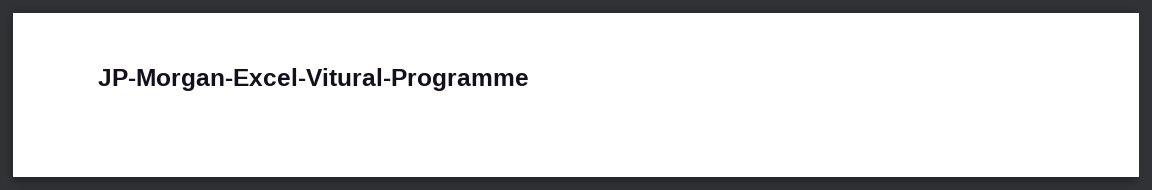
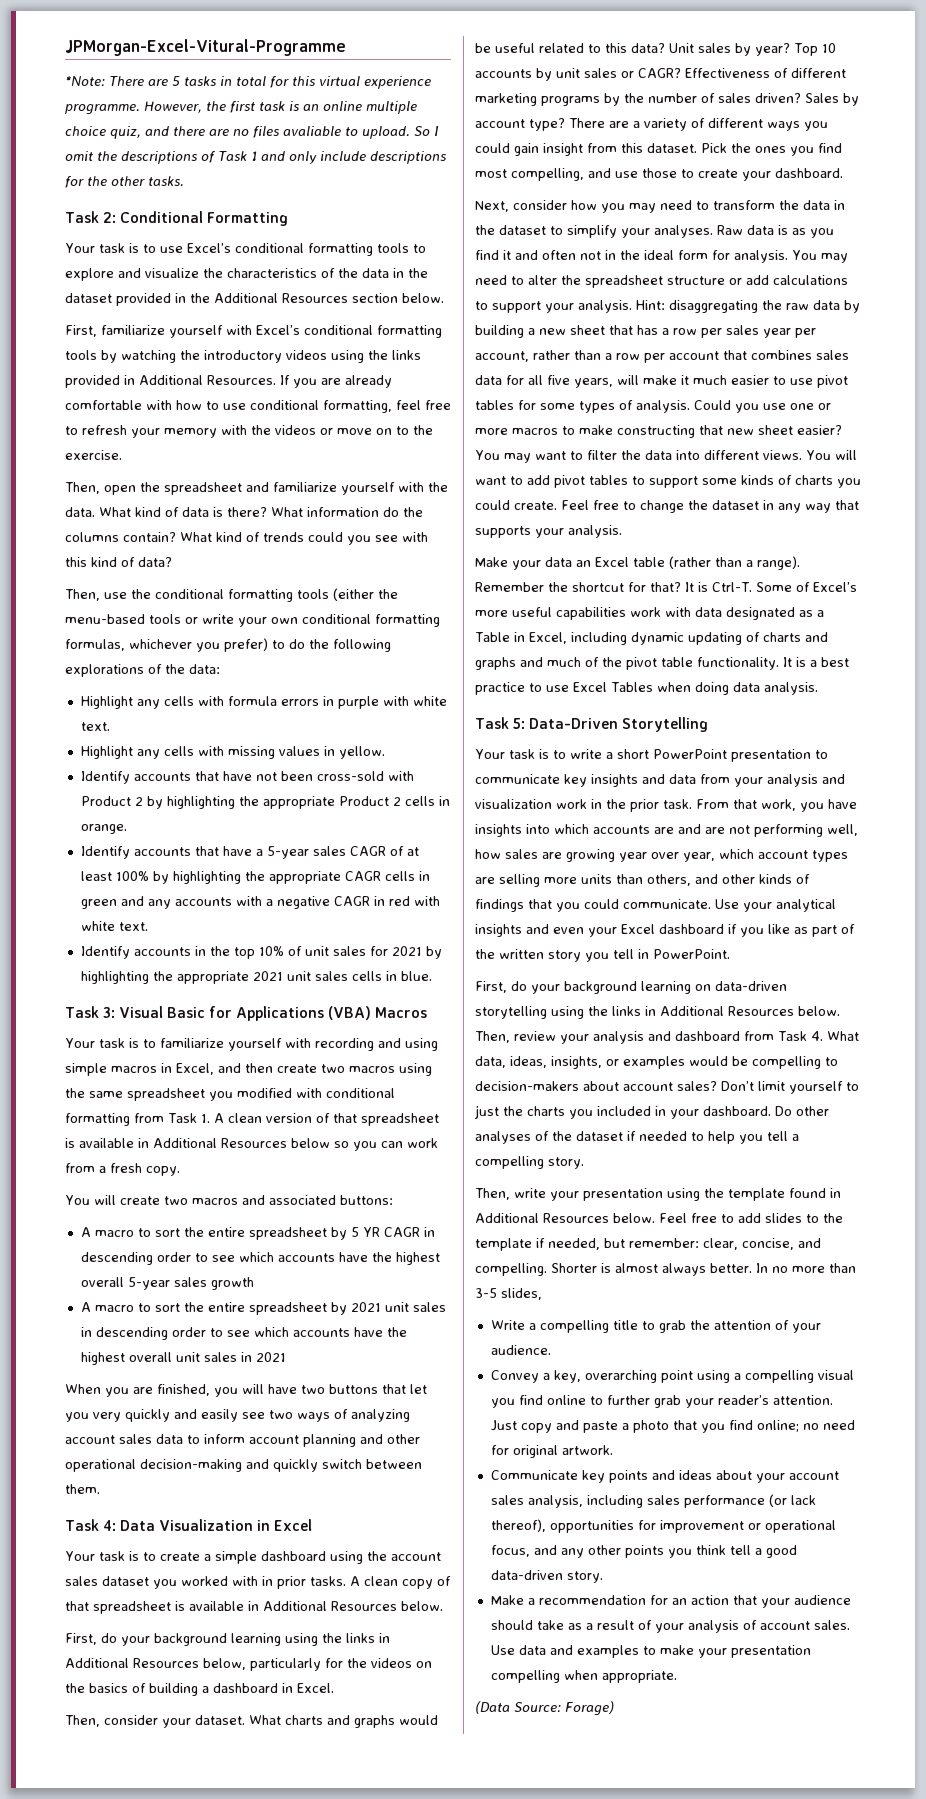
- JP-Morgan-Excel-Vitural-Programme
+ JPMorgan-Excel-Vitural-Programme
+ *Note: There are 5 tasks in total for this virtual experience programme. However, the first task is an online multiple choice quiz, and there are no files avaliable to upload. So I omit the descriptions of Task 1 and only include descriptions for the other tasks.
+ Task 2: Conditional Formatting
+ Your task is to use Excel’s conditional formatting tools to explore and visualize the characteristics of the data in the dataset provided in the Additional Resources section below.
+ First, familiarize yourself with Excel’s conditional formatting tools by watching the introductory videos using the links provided in Additional Resources. If you are already comfortable with how to use conditional formatting, feel free to refresh your memory with the videos or move on to the exercise.
+ Then, open the spreadsheet and familiarize yourself with the data. What kind of data is there? What information do the columns contain? What kind of trends could you see with this kind of data?
+ Then, use the conditional formatting tools (either the menu-based tools or write your own conditional formatting formulas, whichever you prefer) to do the following explorations of the data:
+ Highlight any cells with formula errors in purple with white text.
+ Highlight any cells with missing values in yellow.
+ Identify accounts that have not been cross-sold with Product 2 by highlighting the appropriate Product 2 cells in orange.
+ Identify accounts that have a 5-year sales CAGR of at least 100% by highlighting the appropriate CAGR cells in green and any accounts with a negative CAGR in red with white text.
+ Identify accounts in the top 10% of unit sales for 2021 by highlighting the appropriate 2021 unit sales cells in blue.
+ Task 3: Visual Basic for Applications (VBA) Macros
+ Your task is to familiarize yourself with recording and using simple macros in Excel, and then create two macros using the same spreadsheet you modified with conditional formatting from Task 1. A clean version of that spreadsheet is available in Additional Resources below so you can work from a fresh copy.
+ You will create two macros and associated buttons:
+ A macro to sort the entire spreadsheet by 5 YR CAGR in descending order to see which accounts have the highest overall 5-year sales growth
+ A macro to sort the entire spreadsheet by 2021 unit sales in descending order to see which accounts have the highest overall unit sales in 2021
+ When you are finished, you will have two buttons that let you very quickly and easily see two ways of analyzing account sales data to inform account planning and other operational decision-making and quickly switch between them.
+ Task 4: Data Visualization in Excel
+ Your task is to create a simple dashboard using the account sales dataset you worked with in prior tasks. A clean copy of that spreadsheet is available in Additional Resources below.
+ First, do your background learning using the links in Additional Resources below, particularly for the videos on the basics of building a dashboard in Excel.
+ Then, consider your dataset. What charts and graphs would be useful related to this data? Unit sales by year? Top 10 accounts by unit sales or CAGR? Effectiveness of different marketing programs by the number of sales driven? Sales by account type? There are a variety of different ways you could gain insight from this dataset. Pick the ones you find most compelling, and use those to create your dashboard.
+ Next, consider how you may need to transform the data in the dataset to simplify your analyses. Raw data is as you find it and often not in the ideal form for analysis. You may need to alter the spreadsheet structure or add calculations to support your analysis. Hint: disaggregating the raw data by building a new sheet that has a row per sales year per account, rather than a row per account that combines sales data for all five years, will make it much easier to use pivot tables for some types of analysis. Could you use one or more macros to make constructing that new sheet easier? You may want to filter the data into different views. You will want to add pivot tables to support some kinds of charts you could create. Feel free to change the dataset in any way that supports your analysis.
+ Make your data an Excel table (rather than a range). Remember the shortcut for that? It is Ctrl-T. Some of Excel’s more useful capabilities work with data designated as a Table in Excel, including dynamic updating of charts and graphs and much of the pivot table functionality. It is a best practice to use Excel Tables when doing data analysis.
+ Task 5: Data-Driven Storytelling
+ Your task is to write a short PowerPoint presentation to communicate key insights and data from your analysis and visualization work in the prior task. From that work, you have insights into which accounts are and are not performing well, how sales are growing year over year, which account types are selling more units than others, and other kinds of findings that you could communicate. Use your analytical insights and even your Excel dashboard if you like as part of the written story you tell in PowerPoint.
+ First, do your background learning on data-driven storytelling using the links in Additional Resources below. Then, review your analysis and dashboard from Task 4. What data, ideas, insights, or examples would be compelling to decision-makers about account sales? Don’t limit yourself to just the charts you included in your dashboard. Do other analyses of the dataset if needed to help you tell a compelling story.
+ Then, write your presentation using the template found in Additional Resources below. Feel free to add slides to the template if needed, but remember: clear, concise, and compelling. Shorter is almost always better. In no more than 3-5 slides,
+ Write a compelling title to grab the attention of your audience.
+ Convey a key, overarching point using a compelling visual you find online to further grab your reader’s attention. Just copy and paste a photo that you find online; no need for original artwork.
+ Communicate key points and ideas about your account sales analysis, including sales performance (or lack thereof), opportunities for improvement or operational focus, and any other points you think tell a good data-driven story.
+ Make a recommendation for an action that your audience should take as a result of your analysis of account sales. Use data and examples to make your presentation compelling when appropriate.
+ (Data Source: Forage)

